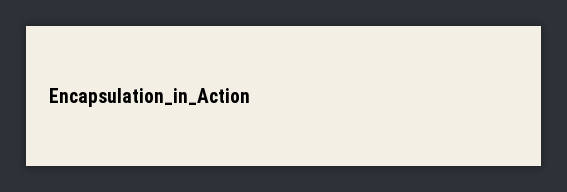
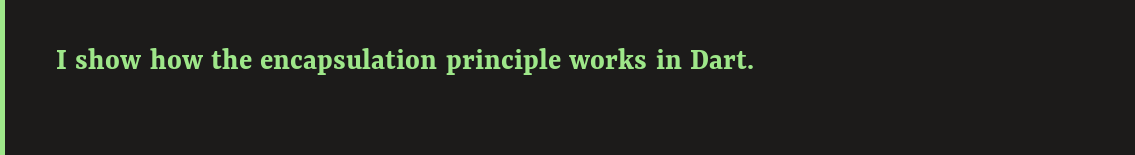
- Encapsulation_in_Action
+ I show how the encapsulation principle works in Dart.

